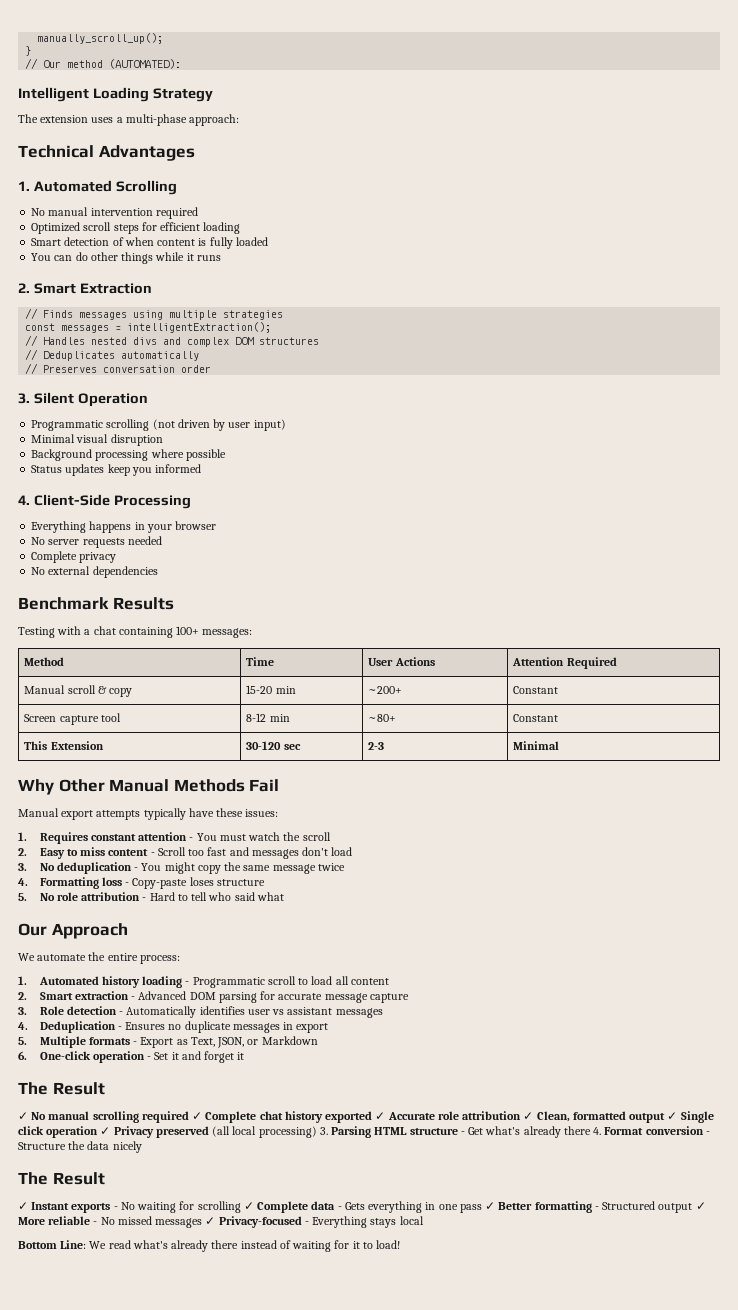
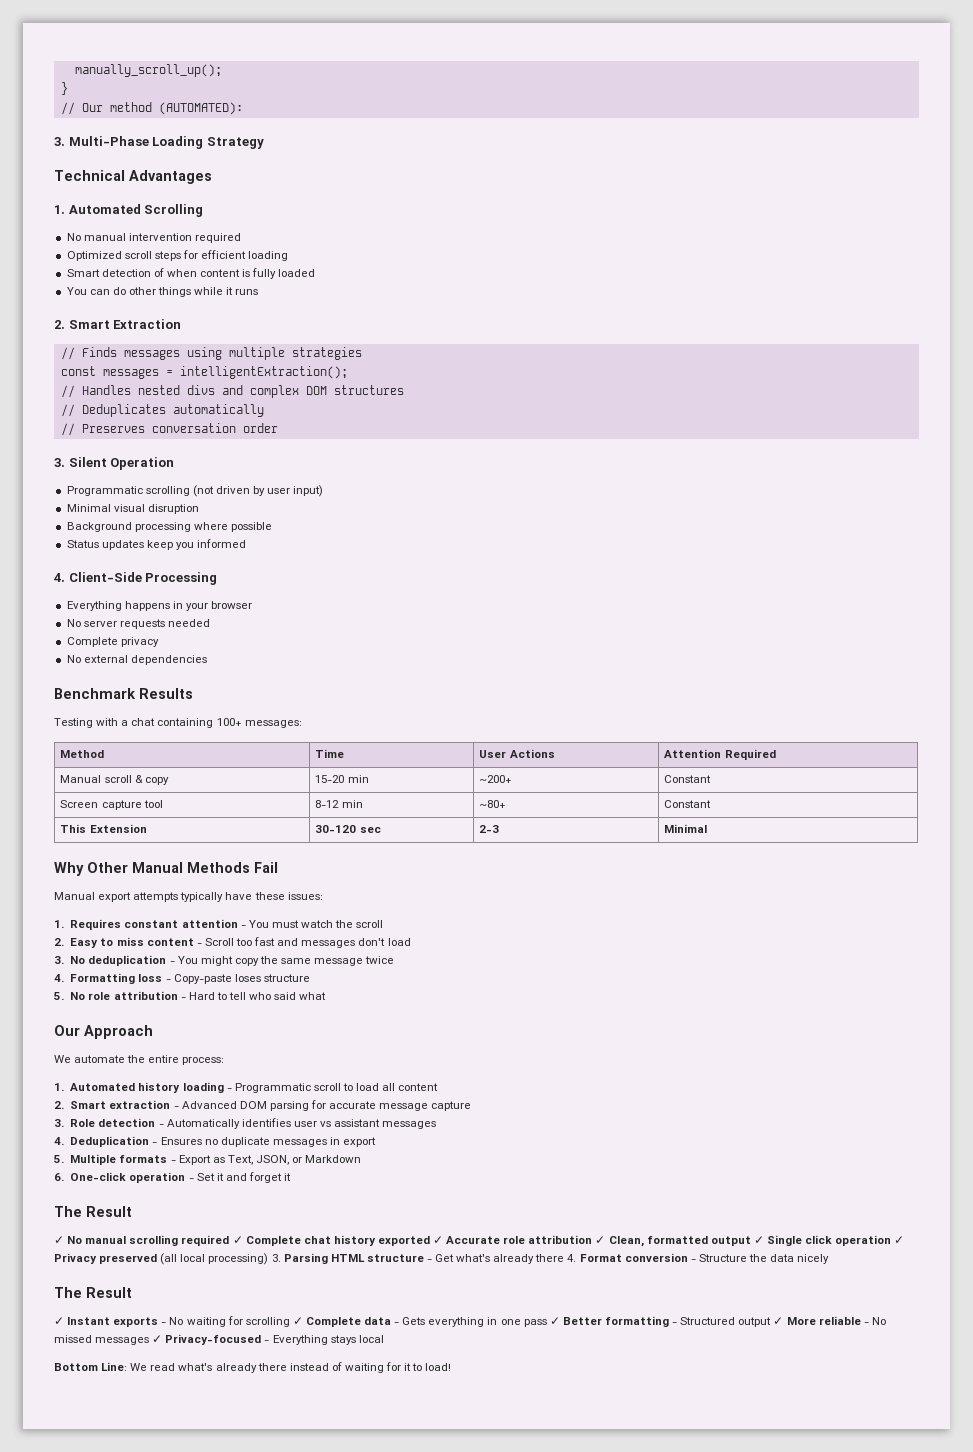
- Intelligent Loading Strategy
+ 3. Multi-Phase Loading Strategy
- The extension uses a multi-phase approach:

